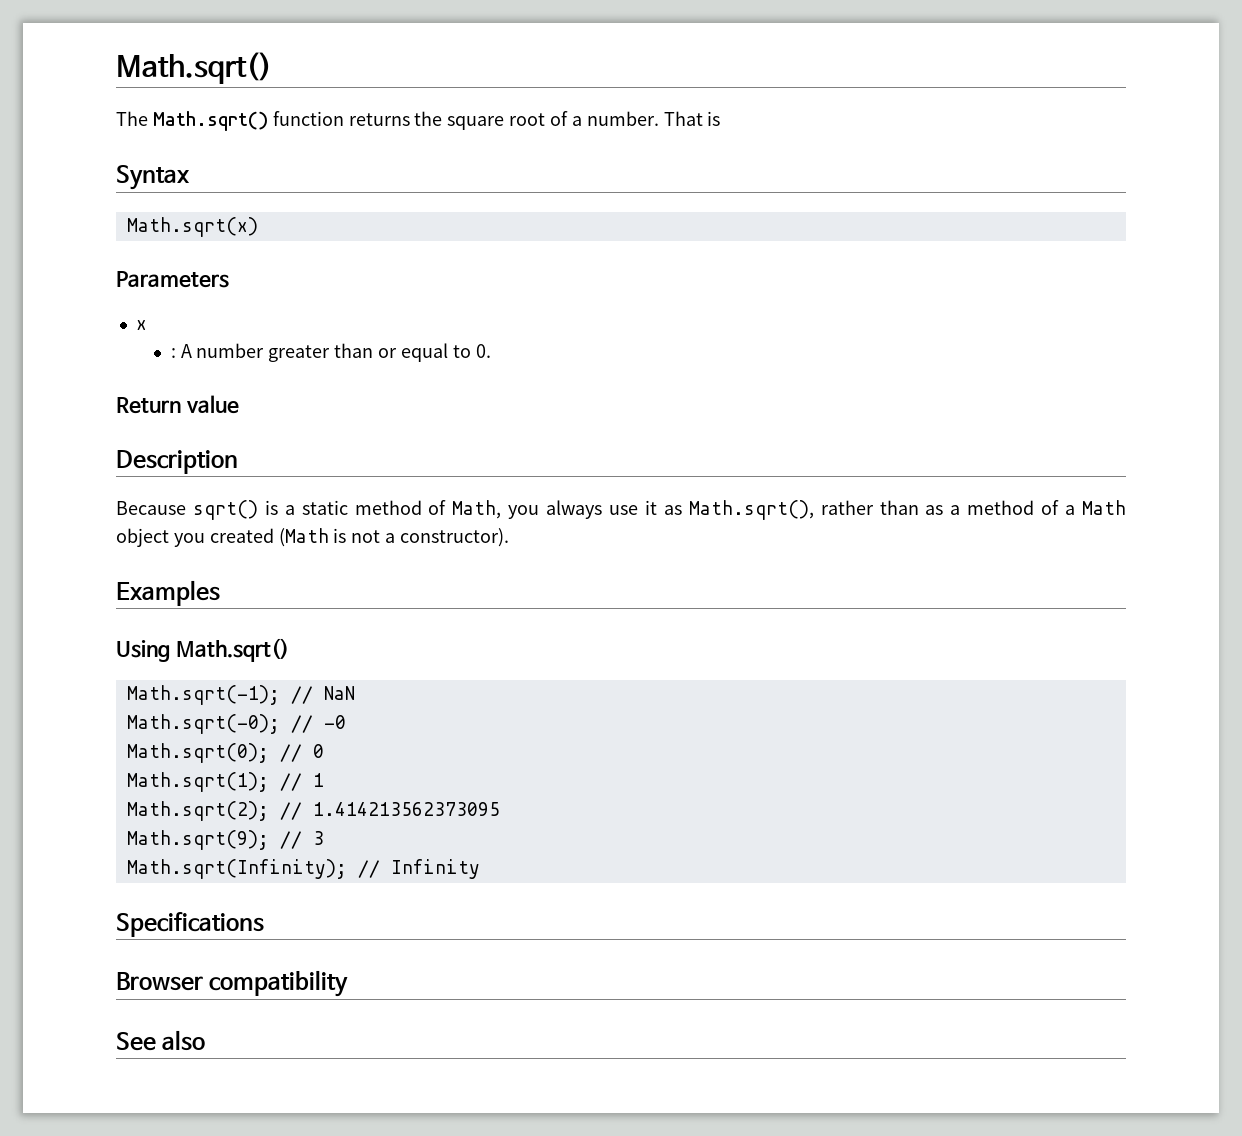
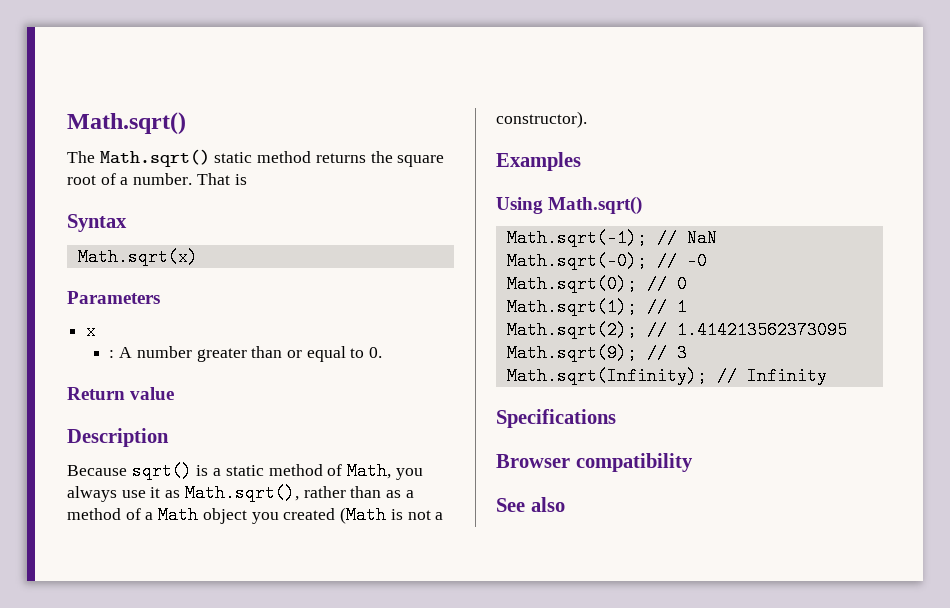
- The Math.sqrt() function returns the square root of a number.
+ The Math.sqrt() static method returns the square root of a number.

